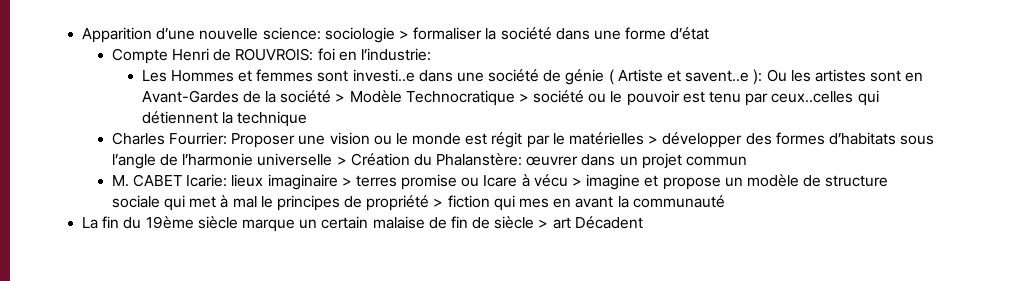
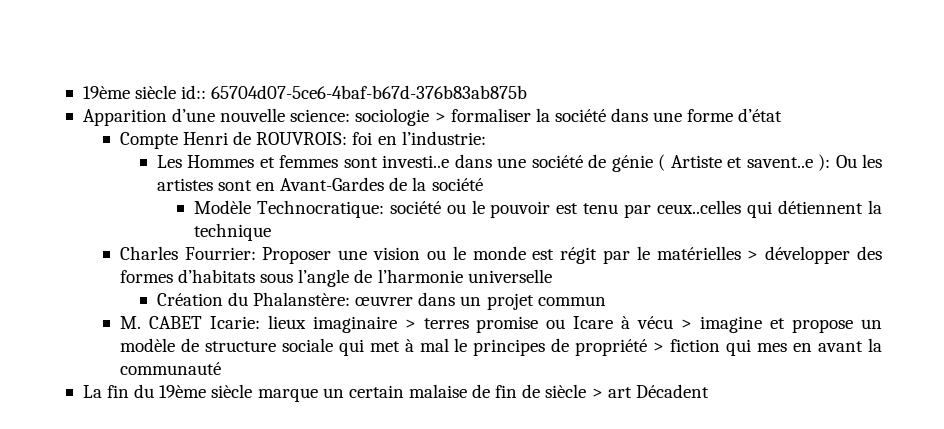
+ 19ème siècle id:: 65704d07-5ce6-4baf-b67d-376b83ab875b
- Les Hommes et femmes sont investi..e dans une société de génie ( Artiste et savent..e ): Ou les artistes sont en Avant-Gardes de la société > Modèle Technocratique > société ou le pouvoir est tenu par ceux..celles qui détiennent la technique
+ Les Hommes et femmes sont investi..e dans une société de génie ( Artiste et savent..e ): Ou les artistes sont en Avant-Gardes de la société
+ Modèle Technocratique: société ou le pouvoir est tenu par ceux..celles qui détiennent la technique
- Charles Fourrier: Proposer une vision ou le monde est régit par le matérielles > développer des formes d’habitats sous l’angle de l’harmonie universelle > Création du Phalanstère: œuvrer dans un projet commun
+ Charles Fourrier: Proposer une vision ou le monde est régit par le matérielles > développer des formes d’habitats sous l’angle de l’harmonie universelle
+ Création du Phalanstère: œuvrer dans un projet commun

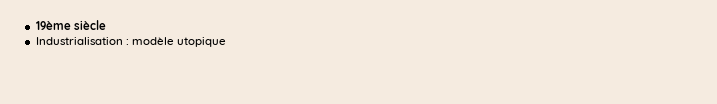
- 19ème siècle id:: 65704d07-5ce6-4baf-b67d-376b83ab875b
- Apparition d’une nouvelle science: sociologie > formaliser la société dans une forme d’état
- Compte Henri de ROUVROIS: foi en l’industrie:
- Les Hommes et femmes sont investi..e dans une société de génie ( Artiste et savent..e ): Ou les artistes sont en Avant-Gardes de la société
- Modèle Technocratique: société ou le pouvoir est tenu par ceux..celles qui détiennent la technique
- Charles Fourrier: Proposer une vision ou le monde est régit par le matérielles > développer des formes d’habitats sous l’angle de l’harmonie universelle
- Création du Phalanstère: œuvrer dans un projet commun
- M. CABET Icarie: lieux imaginaire > terres promise ou Icare à vécu > imagine et propose un modèle de structure sociale qui met à mal le principes de propriété > fiction qui mes en avant la communauté
- La fin du 19ème siècle marque un certain malaise de fin de siècle > art Décadent
+ 19ème siècle
+ Industrialisation : modèle utopique

